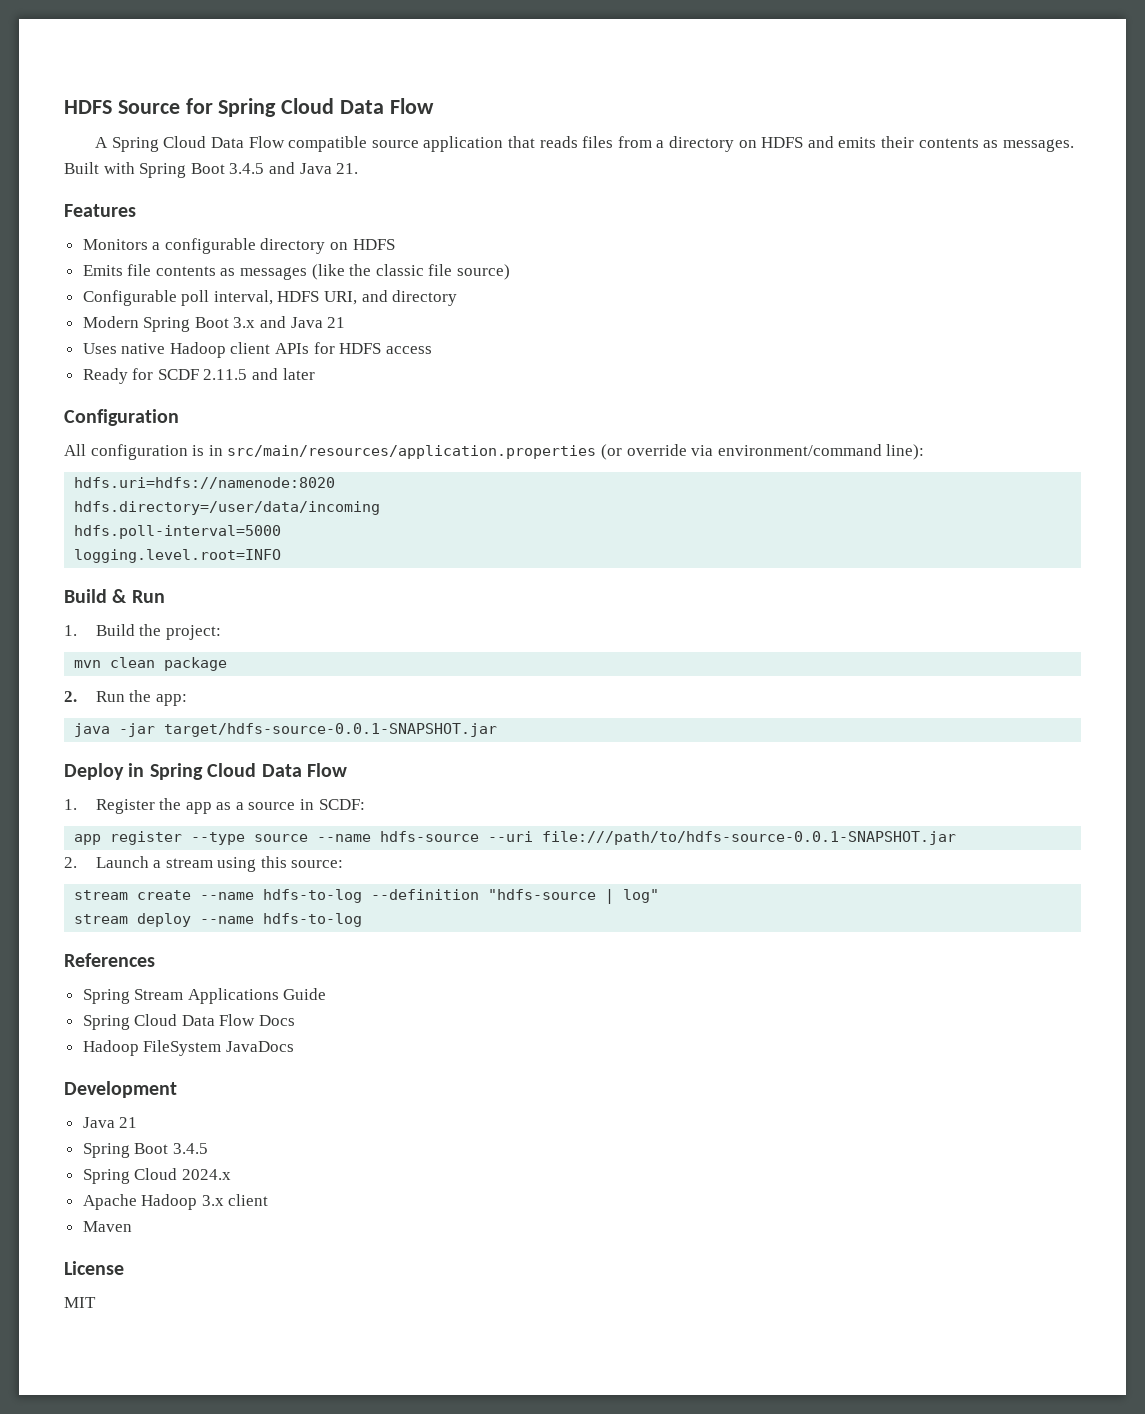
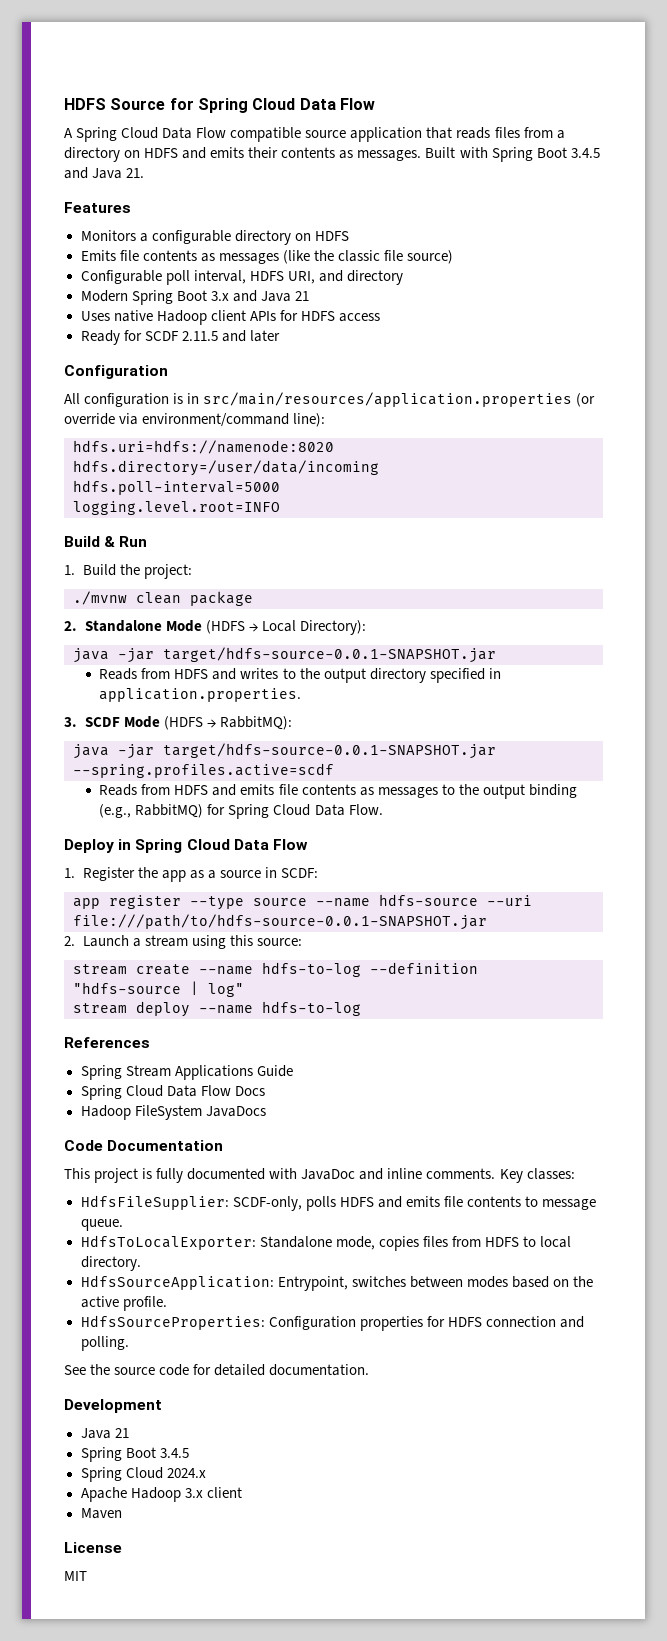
- mvn clean package
+ ./mvnw clean package
- 2. Run the app:
+ 2. Standalone Mode (HDFS → Local Directory):
  java -jar target/hdfs-source-0.0.1-SNAPSHOT.jar
+ Reads from HDFS and writes to the output directory specified in application.properties.
+ 3. SCDF Mode (HDFS → RabbitMQ):
+ java -jar target/hdfs-source-0.0.1-SNAPSHOT.jar --spring.profiles.active=scdf
+ Reads from HDFS and emits file contents as messages to the output binding (e.g., RabbitMQ) for Spring Cloud Data Flow.
+ Code Documentation
+ This project is fully documented with JavaDoc and inline comments. Key classes:
+ HdfsFileSupplier: SCDF-only, polls HDFS and emits file contents to message queue.
+ HdfsToLocalExporter: Standalone mode, copies files from HDFS to local directory.
+ HdfsSourceApplication: Entrypoint, switches between modes based on the active profile.
+ HdfsSourceProperties: Configuration properties for HDFS connection and polling.
+ See the source code for detailed documentation.

